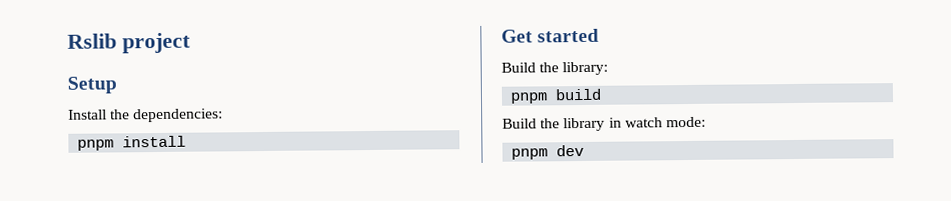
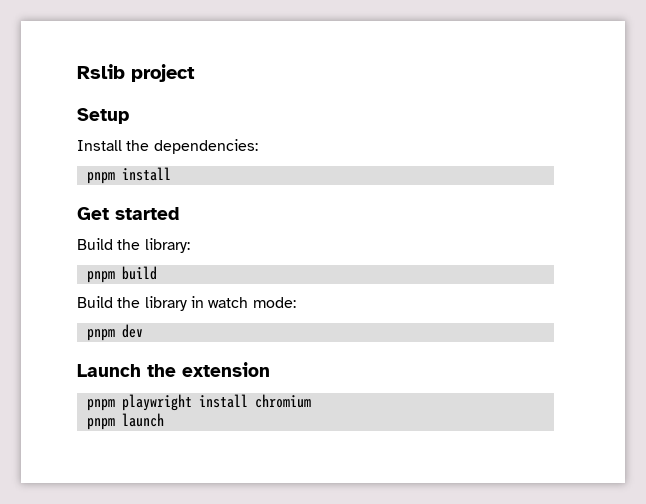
+ Launch the extension
+ pnpm playwright install chromium
+ pnpm launch

